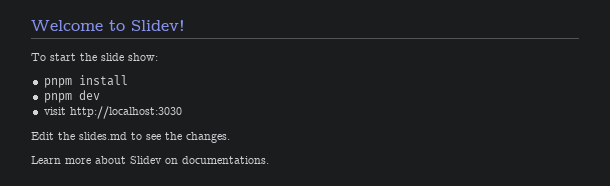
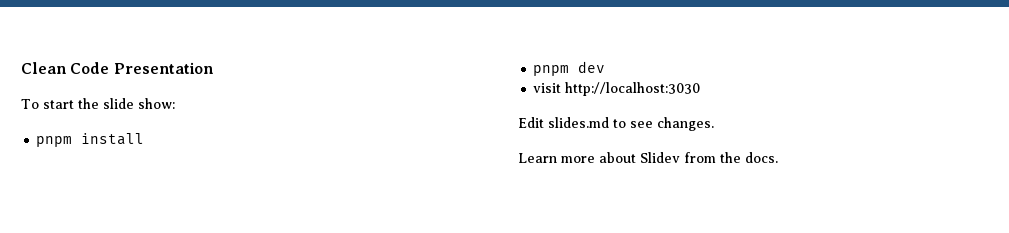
- Welcome to Slidev!
+ Clean Code Presentation
- Edit the slides.md to see the changes.
+ Edit slides.md to see changes.
- Learn more about Slidev on documentations.
+ Learn more about Slidev from the docs.

